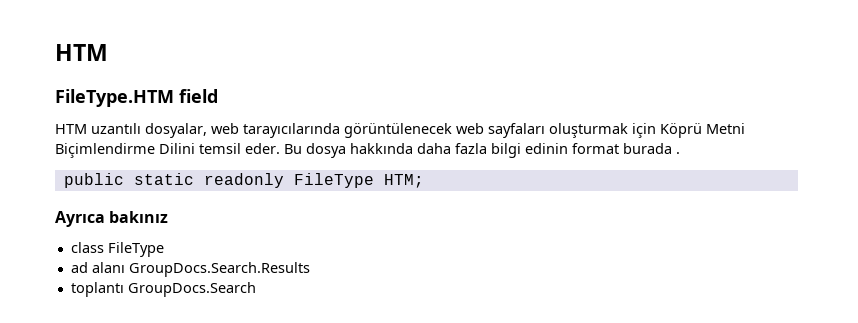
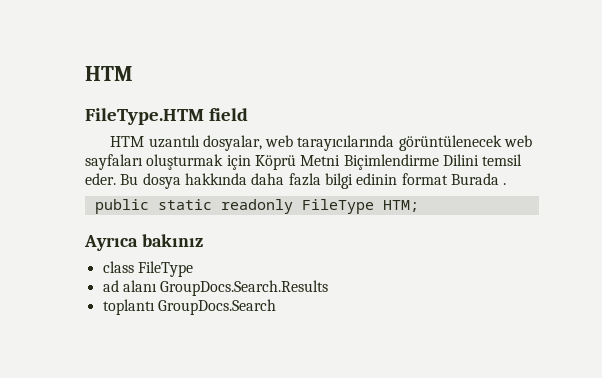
- Bu dosya hakkında daha fazla bilgi edinin format burada .
+ Bu dosya hakkında daha fazla bilgi edinin format Burada .

